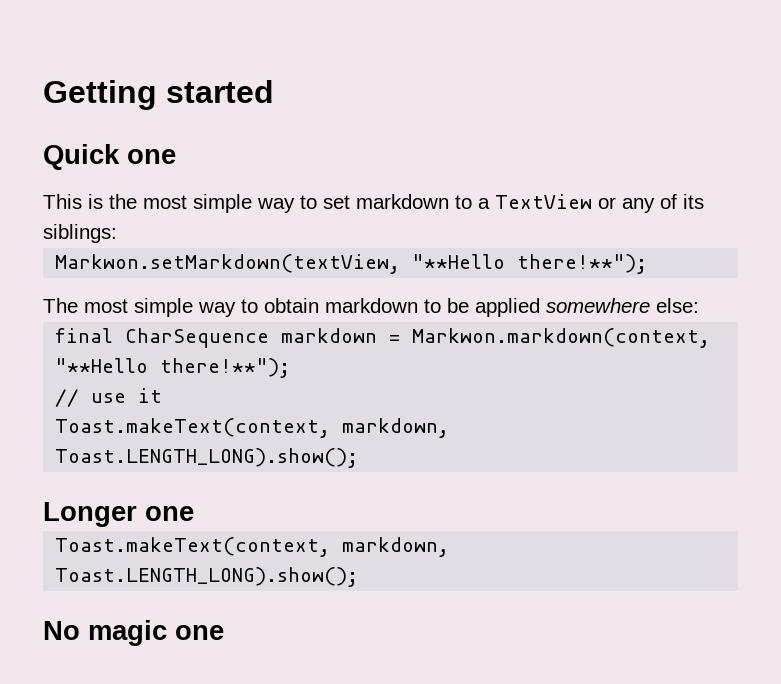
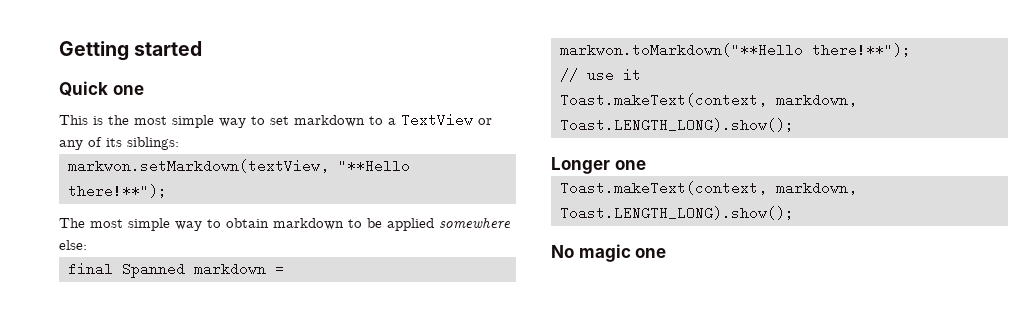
- Markwon.setMarkdown(textView, "**Hello there!**");
+ markwon.setMarkdown(textView, "**Hello there!**");
- final CharSequence markdown = Markwon.markdown(context, "**Hello there!**");
+ final Spanned markdown = markwon.toMarkdown("**Hello there!**");

